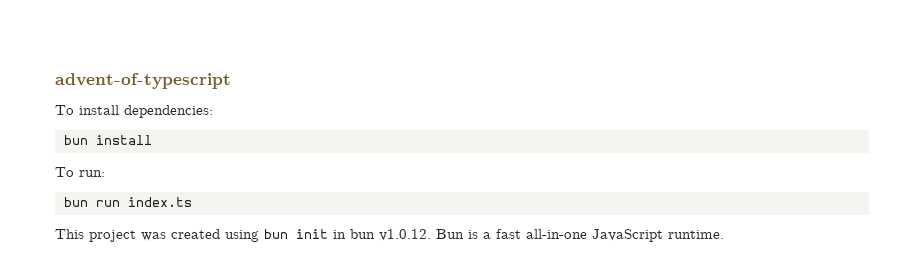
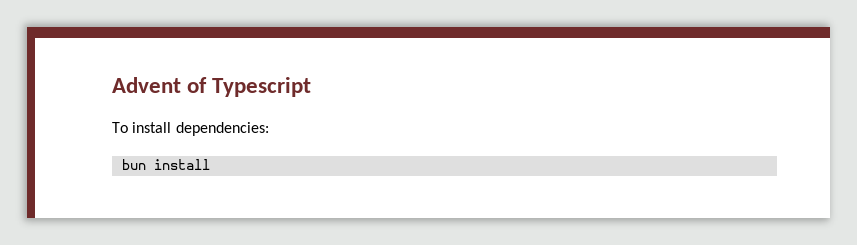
- advent-of-typescript
+ Advent of Typescript
- To run:
- bun run index.ts
- This project was created using bun init in bun v1.0.12. Bun is a fast all-in-one JavaScript runtime.

